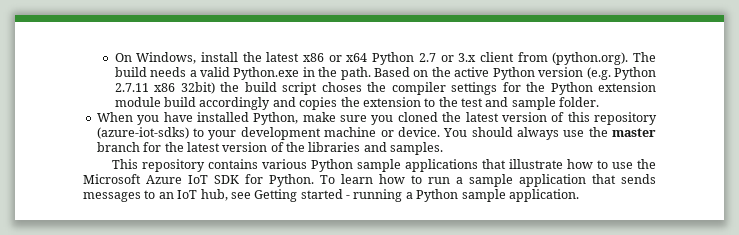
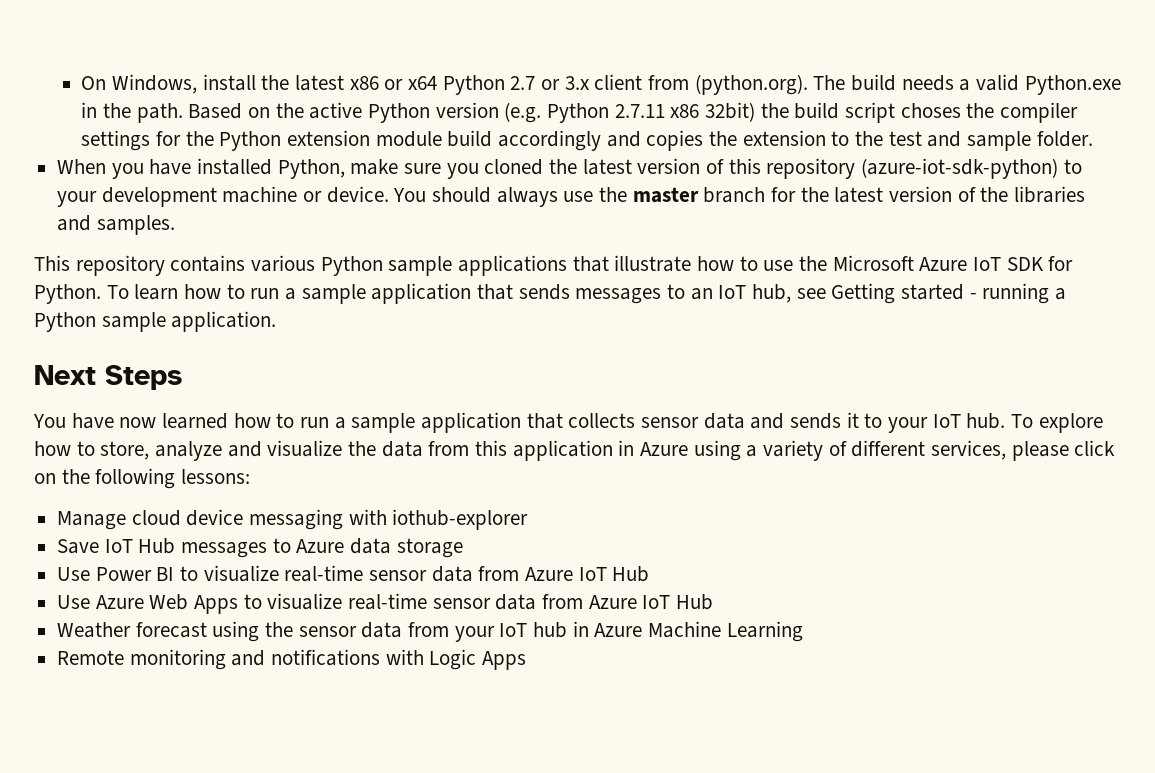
- When you have installed Python, make sure you cloned the latest version of this repository (azure-iot-sdks) to your development machine or device.
+ When you have installed Python, make sure you cloned the latest version of this repository (azure-iot-sdk-python) to your development machine or device.
+ Next Steps
+ You have now learned how to run a sample application that collects sensor data and sends it to your IoT hub. To explore how to store, analyze and visualize the data from this application in Azure using a variety of different services, please click on the following lessons:
+ Manage cloud device messaging with iothub-explorer
+ Save IoT Hub messages to Azure data storage
+ Use Power BI to visualize real-time sensor data from Azure IoT Hub
+ Use Azure Web Apps to visualize real-time sensor data from Azure IoT Hub
+ Weather forecast using the sensor data from your IoT hub in Azure Machine Learning
+ Remote monitoring and notifications with Logic Apps

